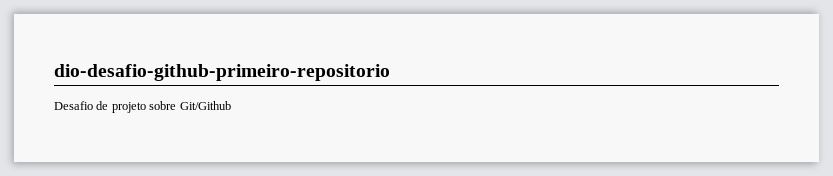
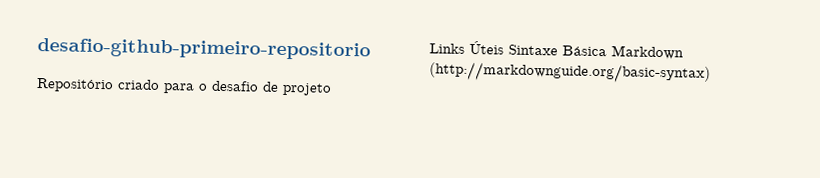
- dio-desafio-github-primeiro-repositorio
- Desafio de projeto sobre Git/Github
+ desafio-github-primeiro-repositorio
+ Repositório criado para o desafio de projeto
+ Links Úteis Sintaxe Básica Markdown (http://markdownguide.org/basic-syntax)

